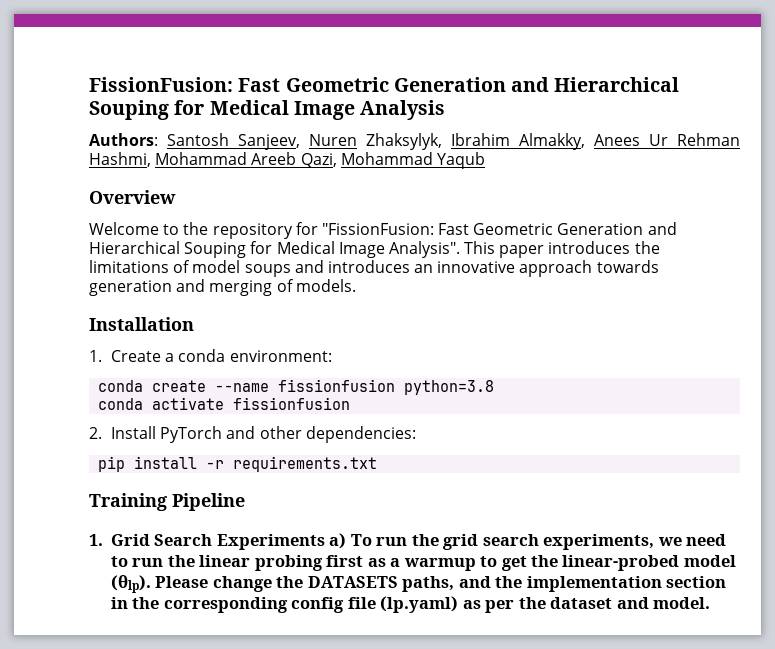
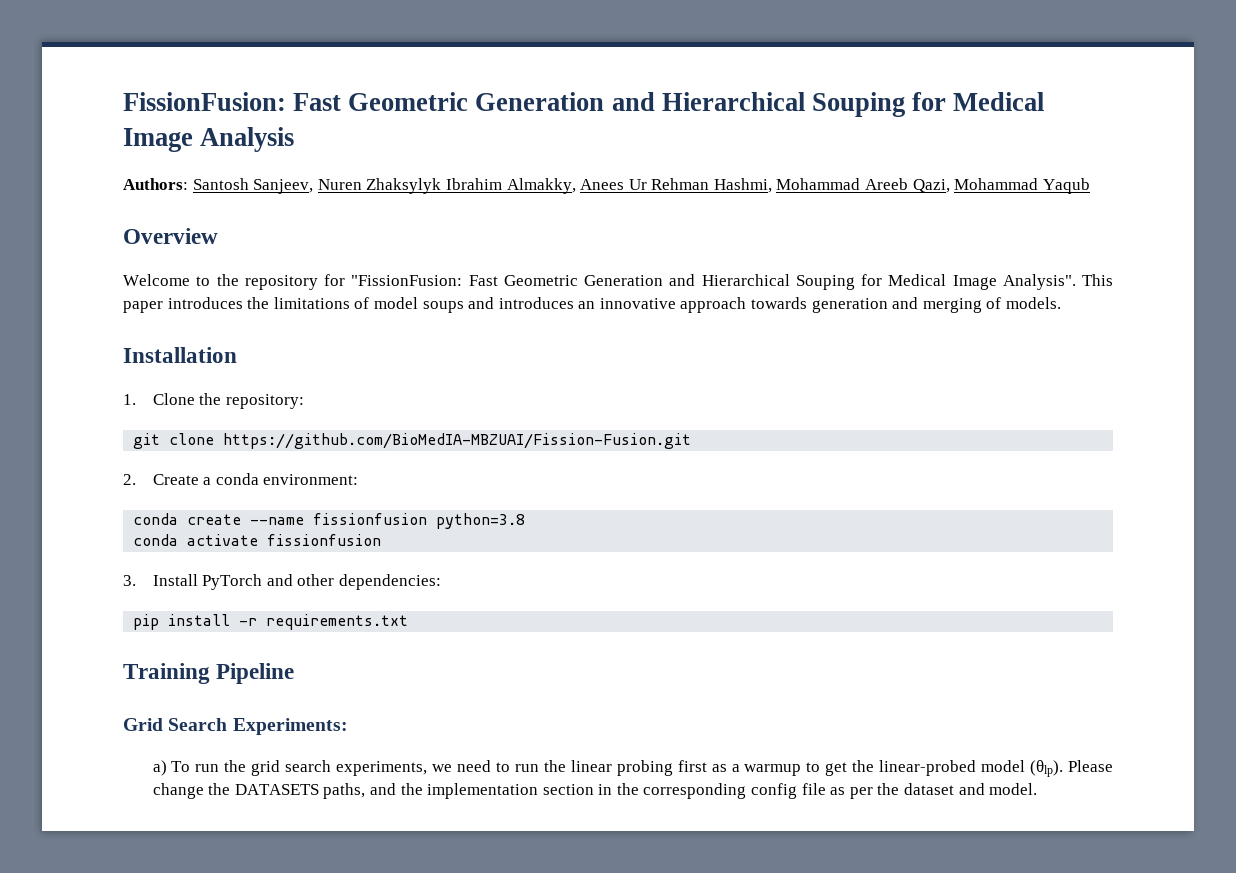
- Authors: Santosh Sanjeev, Nuren Zhaksylyk, Ibrahim Almakky, Anees Ur Rehman Hashmi, Mohammad Areeb Qazi, Mohammad Yaqub
+ Authors: Santosh Sanjeev, Nuren Zhaksylyk Ibrahim Almakky, Anees Ur Rehman Hashmi, Mohammad Areeb Qazi, Mohammad Yaqub
- 1. Create a conda environment:
+ 1. Clone the repository:
+ git clone https://github.com/BioMedIA-MBZUAI/Fission-Fusion.git
+ 2. Create a conda environment:
- 2. Install PyTorch and other dependencies:
+ 3. Install PyTorch and other dependencies:
- 1. Grid Search Experiments a) To run the grid search experiments, we need to run the linear probing first as a warmup to get the linear-probed model (θlp).
+ Grid Search Experiments:
+ a) To run the grid search experiments, we need to run the linear probing first as a warmup to get the linear-probed model (θlp).
- Please change the DATASETS paths, and the implementation section in the corresponding config file (lp.yaml) as per the dataset and model.
+ Please change the DATASETS paths, and the implementation section in the corresponding config file as per the dataset and model.

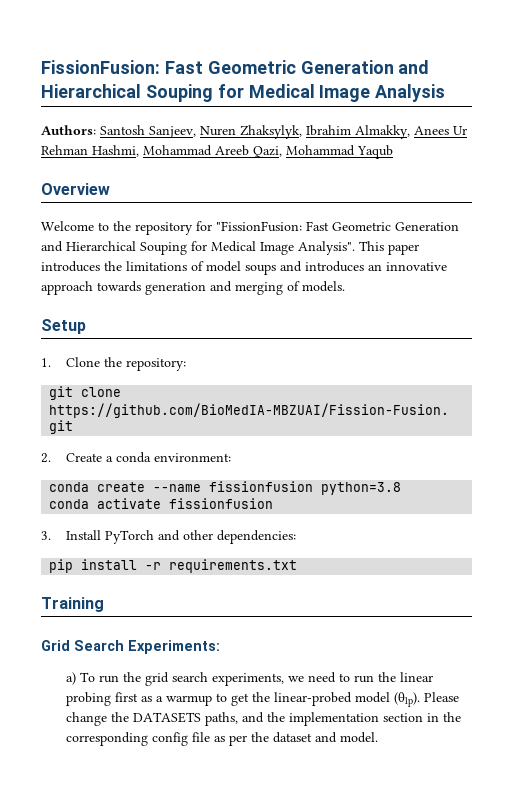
- Authors: Santosh Sanjeev, Nuren Zhaksylyk Ibrahim Almakky, Anees Ur Rehman Hashmi, Mohammad Areeb Qazi, Mohammad Yaqub
+ Authors: Santosh Sanjeev, Nuren Zhaksylyk, Ibrahim Almakky, Anees Ur Rehman Hashmi, Mohammad Areeb Qazi, Mohammad Yaqub
- Installation
+ Setup
- Training Pipeline
+ Training

